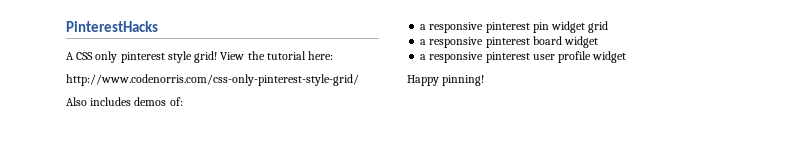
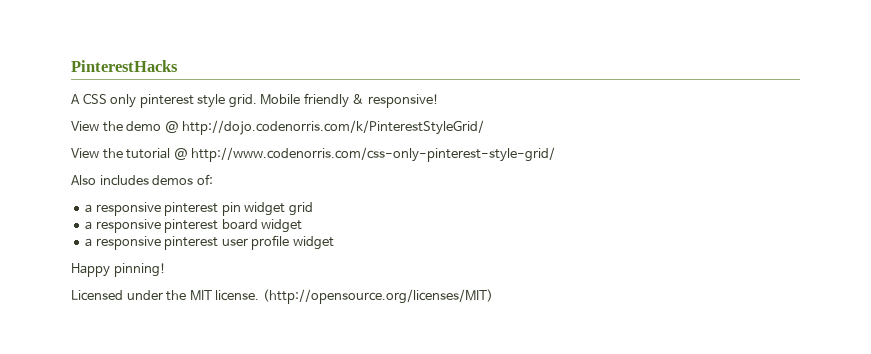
- A CSS only pinterest style grid! View the tutorial here:
- http://www.codenorris.com/css-only-pinterest-style-grid/
+ A CSS only pinterest style grid. Mobile friendly & responsive!
+ View the demo @ http://dojo.codenorris.com/k/PinterestStyleGrid/
+ View the tutorial @ http://www.codenorris.com/css-only-pinterest-style-grid/
+ Licensed under the MIT license. (http://opensource.org/licenses/MIT)

